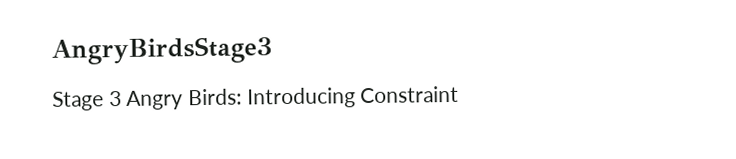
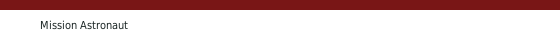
- AngryBirdsStage3
- Stage 3 Angry Birds: Introducing Constraint
+ Mission Astronaut

